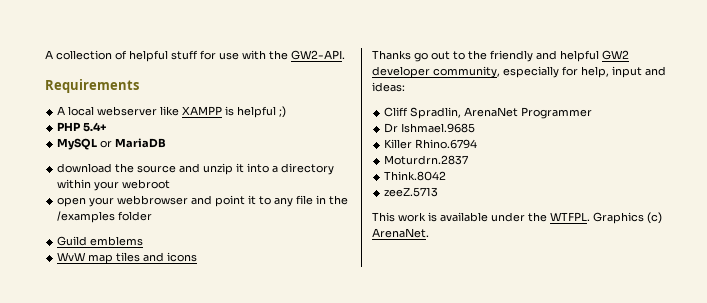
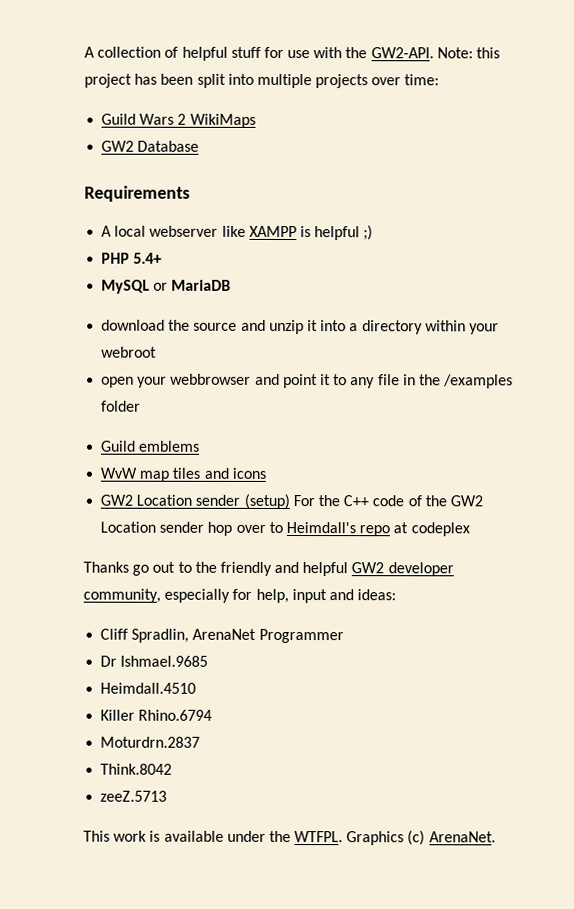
+ Note: this project has been split into multiple projects over time:
+ Guild Wars 2 WikiMaps
+ GW2 Database
+ GW2 Location sender (setup) For the C++ code of the GW2 Location sender hop over to Heimdall's repo at codeplex
+ Heimdall.4510

